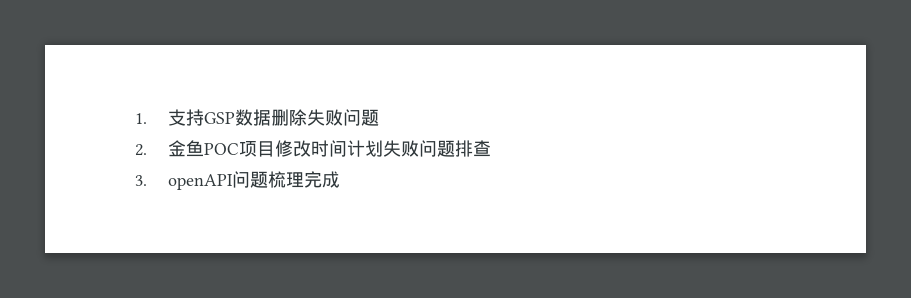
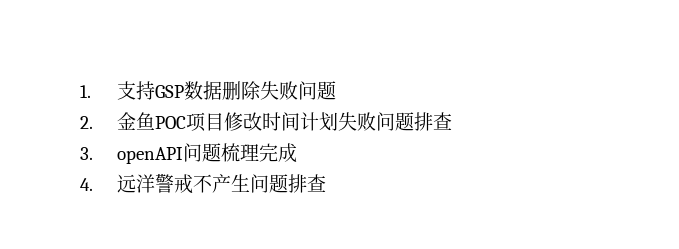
+ 4.远洋警戒不产生问题排查

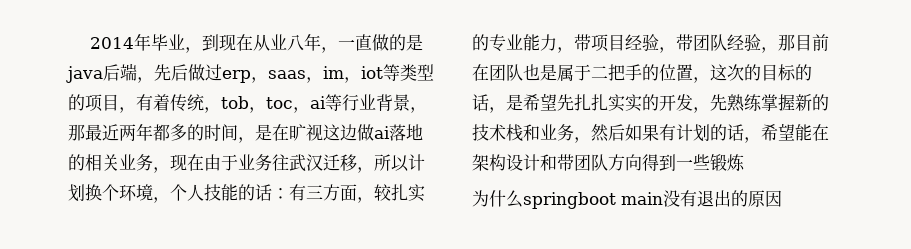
- 1.支持GSP数据删除失败问题
- 2.金鱼POC项目修改时间计划失败问题排查
- 3. openAPI问题梳理完成
- 4.远洋警戒不产生问题排查
+ 2014年毕业，到现在从业八年，一直做的是java后端，先后做过erp，saas，im，iot等类型的项目，有着传统，tob，toc，ai等行业背景，那最近两年都多的时间，是在旷视这边做ai落地的相关业务，现在由于业务往武汉迁移，所以计划换个环境，个人技能的话：有三方面，较扎实的专业能力，带项目经验，带团队经验，那目前在团队也是属于二把手的位置，这次的目标的话，是希望先扎扎实实的开发，先熟练掌握新的技术栈和业务，然后如果有计划的话，希望能在架构设计和带团队方向得到一些锻炼
+ 为什么springboot main没有退出的原因

